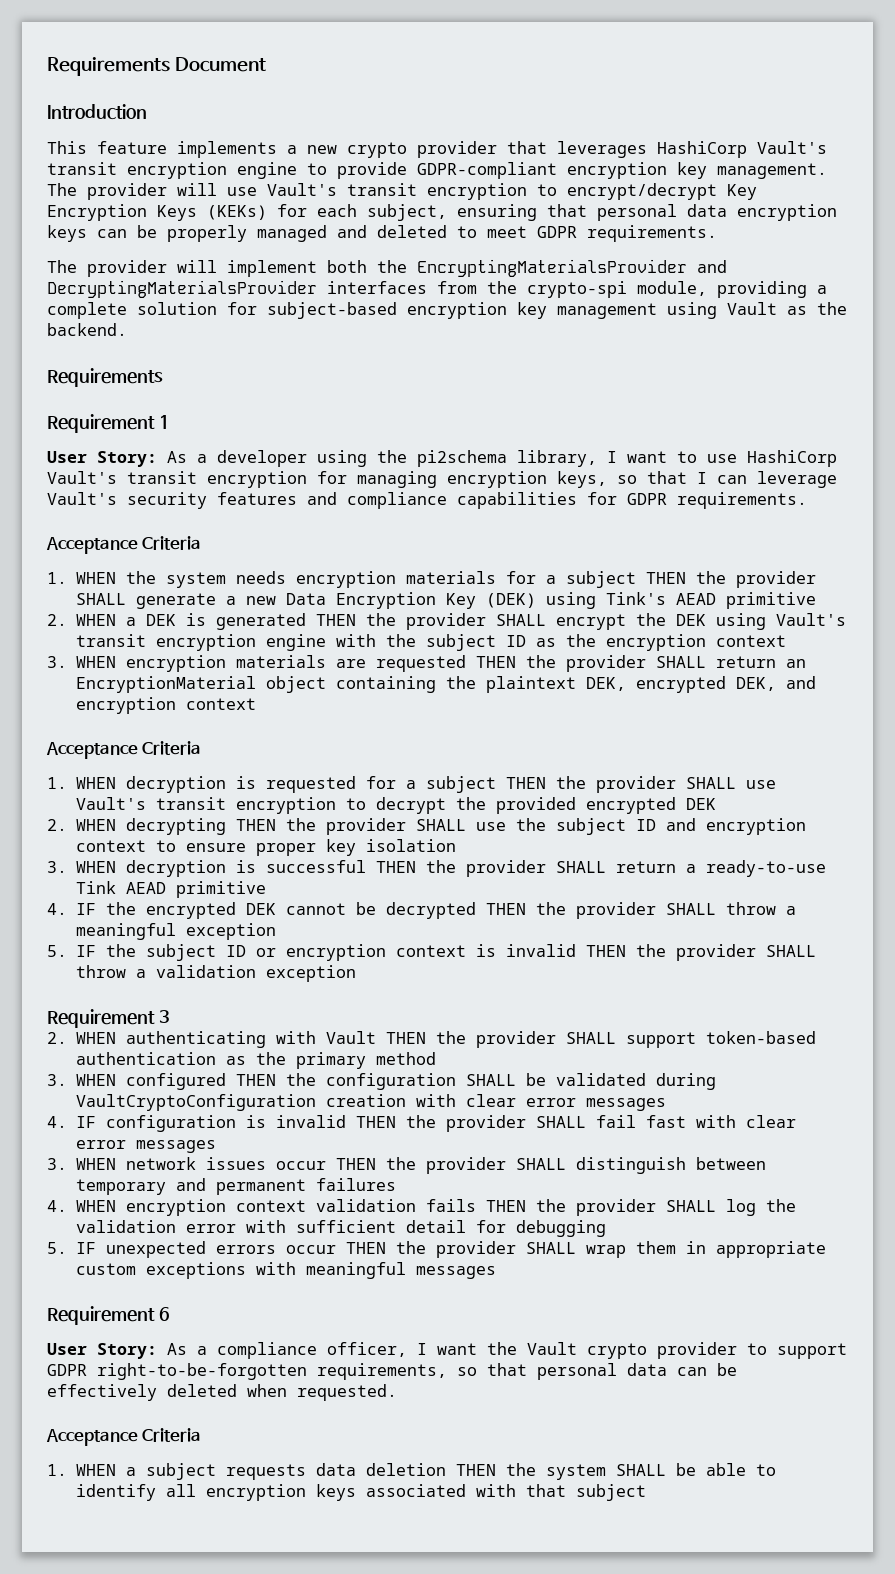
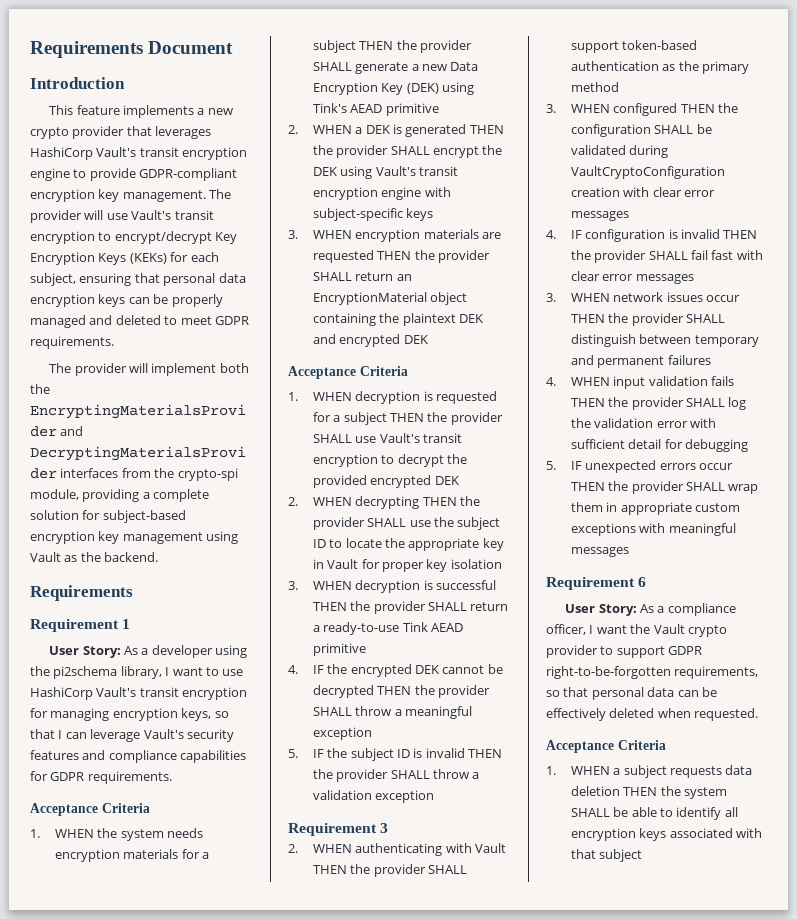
- 2. WHEN a DEK is generated THEN the provider SHALL encrypt the DEK using Vault's transit encryption engine with the subject ID as the encryption context
+ 2. WHEN a DEK is generated THEN the provider SHALL encrypt the DEK using Vault's transit encryption engine with subject-specific keys
- 3. WHEN encryption materials are requested THEN the provider SHALL return an EncryptionMaterial object containing the plaintext DEK, encrypted DEK, and encryption context
+ 3. WHEN encryption materials are requested THEN the provider SHALL return an EncryptionMaterial object containing the plaintext DEK and encrypted DEK
- 2. WHEN decrypting THEN the provider SHALL use the subject ID and encryption context to ensure proper key isolation
+ 2. WHEN decrypting THEN the provider SHALL use the subject ID to locate the appropriate key in Vault for proper key isolation
- 5. IF the subject ID or encryption context is invalid THEN the provider SHALL throw a validation exception
+ 5. IF the subject ID is invalid THEN the provider SHALL throw a validation exception
- 4. WHEN encryption context validation fails THEN the provider SHALL log the validation error with sufficient detail for debugging
+ 4. WHEN input validation fails THEN the provider SHALL log the validation error with sufficient detail for debugging

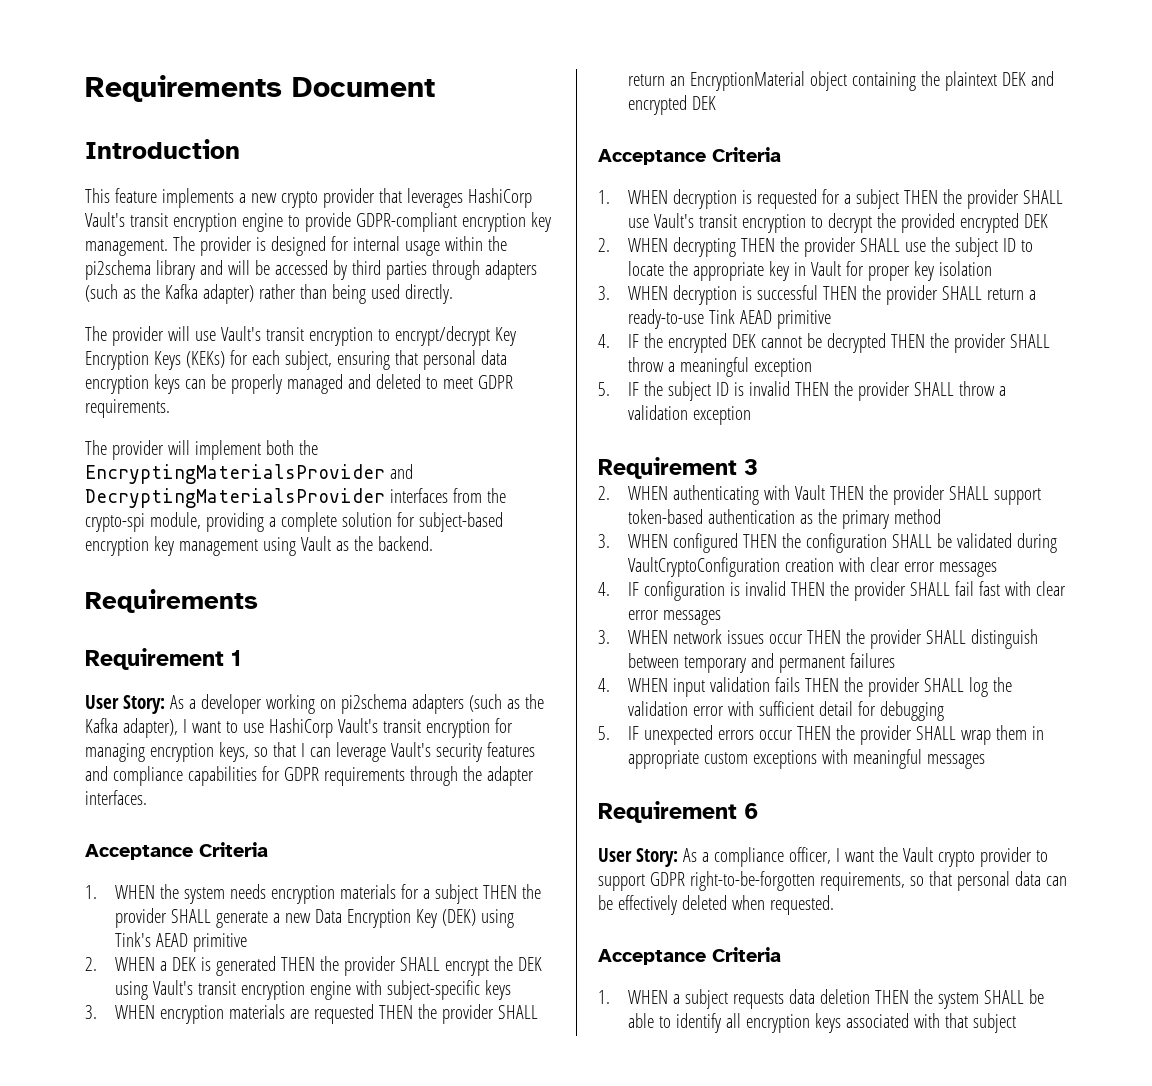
+ The provider is designed for internal usage within the pi2schema library and will be accessed by third parties through adapters (such as the Kafka adapter) rather than being used directly.
- User Story: As a developer using the pi2schema library, I want to use HashiCorp Vault's transit encryption for managing encryption keys, so that I can leverage Vault's security features and compliance capabilities for GDPR requirements.
+ User Story: As a developer working on pi2schema adapters (such as the Kafka adapter), I want to use HashiCorp Vault's transit encryption for managing encryption keys, so that I can leverage Vault's security features and compliance capabilities for GDPR requirements through the adapter interfaces.

